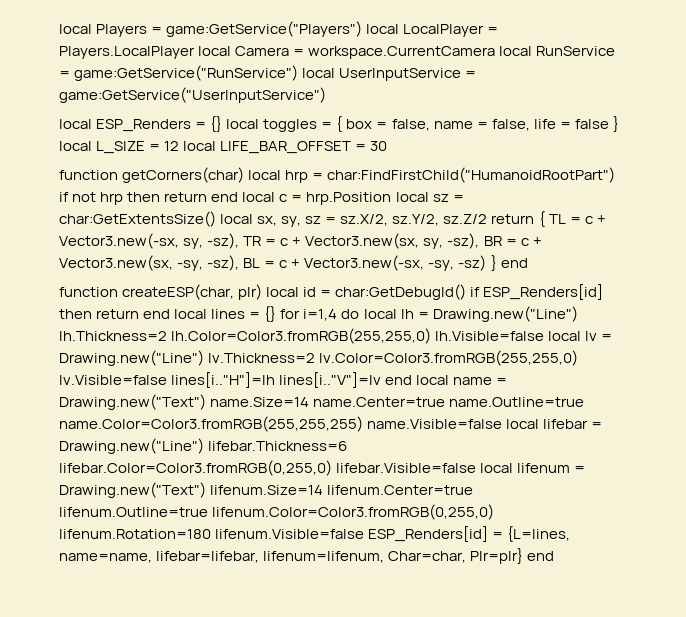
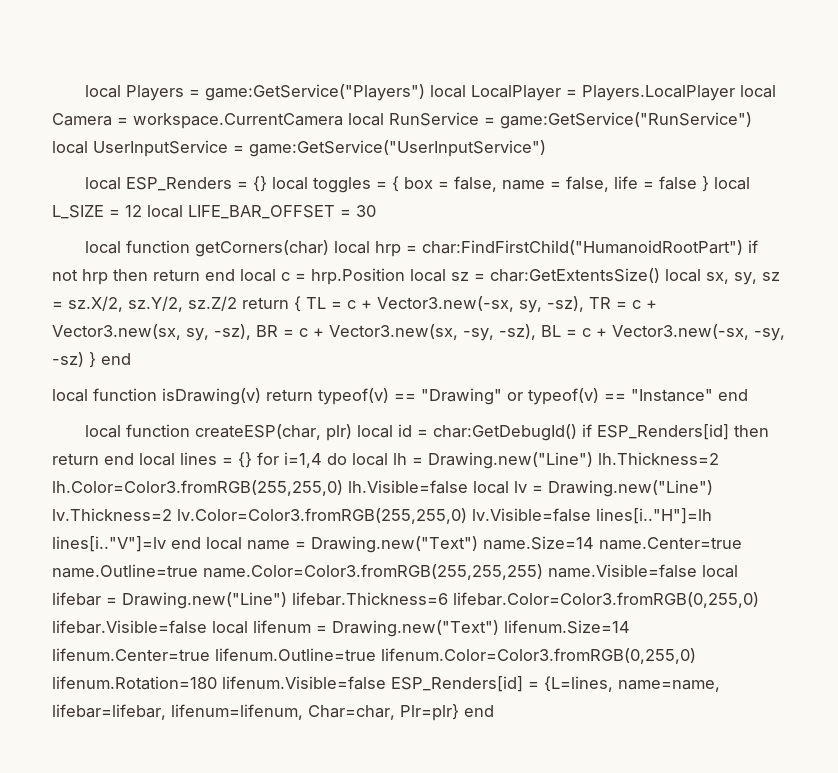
- function getCorners(char) local hrp = char:FindFirstChild("HumanoidRootPart") if not hrp then return end local c = hrp.Position local sz = char:GetExtentsSize() local sx, sy, sz = sz.X/2, sz.Y/2, sz.Z/2 return { TL = c + Vector3.new(-sx, sy, -sz), TR = c + Vector3.new(sx, sy, -sz), BR = c + Vector3.new(sx, -sy, -sz), BL = c + Vector3.new(-sx, -sy, -sz) } end
+ local function getCorners(char) local hrp = char:FindFirstChild("HumanoidRootPart") if not hrp then return end local c = hrp.Position local sz = char:GetExtentsSize() local sx, sy, sz = sz.X/2, sz.Y/2, sz.Z/2 return { TL = c + Vector3.new(-sx, sy, -sz), TR = c + Vector3.new(sx, sy, -sz), BR = c + Vector3.new(sx, -sy, -sz), BL = c + Vector3.new(-sx, -sy, -sz) } end
- function createESP(char, plr) local id = char:GetDebugId() if ESP_Renders[id] then return end local lines = {} for i=1,4 do local lh = Drawing.new("Line") lh.Thickness=2 lh.Color=Color3.fromRGB(255,255,0) lh.Visible=false local lv = Drawing.new("Line") lv.Thickness=2 lv.Color=Color3.fromRGB(255,255,0) lv.Visible=false lines[i.."H"]=lh lines[i.."V"]=lv end local name = Drawing.new("Text") name.Size=14 name.Center=true name.Outline=true name.Color=Color3.fromRGB(255,255,255) name.Visible=false local lifebar = Drawing.new("Line") lifebar.Thickness=6 lifebar.Color=Color3.fromRGB(0,255,0) lifebar.Visible=false local lifenum = Drawing.new("Text") lifenum.Size=14 lifenum.Center=true lifenum.Outline=true lifenum.Color=Color3.fromRGB(0,255,0) lifenum.Rotation=180 lifenum.Visible=false ESP_Renders[id] = {L=lines, name=name, lifebar=lifebar, lifenum=lifenum, Char=char, Plr=plr} end
+ local function isDrawing(v) return typeof(v) == "Drawing" or typeof(v) == "Instance" end
+ local function createESP(char, plr) local id = char:GetDebugId() if ESP_Renders[id] then return end local lines = {} for i=1,4 do local lh = Drawing.new("Line") lh.Thickness=2 lh.Color=Color3.fromRGB(255,255,0) lh.Visible=false local lv = Drawing.new("Line") lv.Thickness=2 lv.Color=Color3.fromRGB(255,255,0) lv.Visible=false lines[i.."H"]=lh lines[i.."V"]=lv end local name = Drawing.new("Text") name.Size=14 name.Center=true name.Outline=true name.Color=Color3.fromRGB(255,255,255) name.Visible=false local lifebar = Drawing.new("Line") lifebar.Thickness=6 lifebar.Color=Color3.fromRGB(0,255,0) lifebar.Visible=false local lifenum = Drawing.new("Text") lifenum.Size=14 lifenum.Center=true lifenum.Outline=true lifenum.Color=Color3.fromRGB(0,255,0) lifenum.Rotation=180 lifenum.Visible=false ESP_Renders[id] = {L=lines, name=name, lifebar=lifebar, lifenum=lifenum, Char=char, Plr=plr} end

